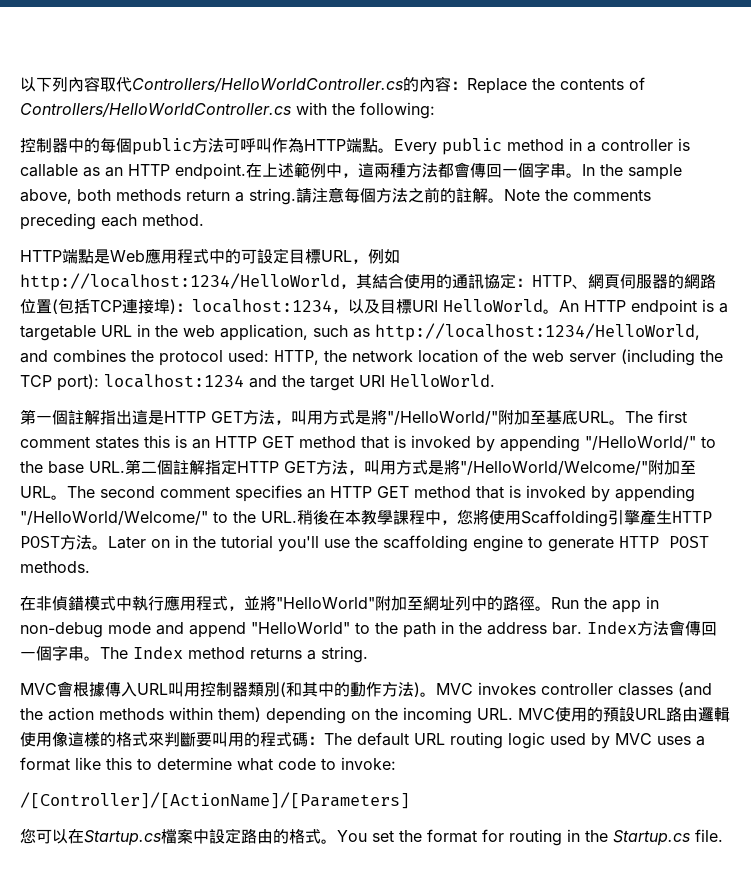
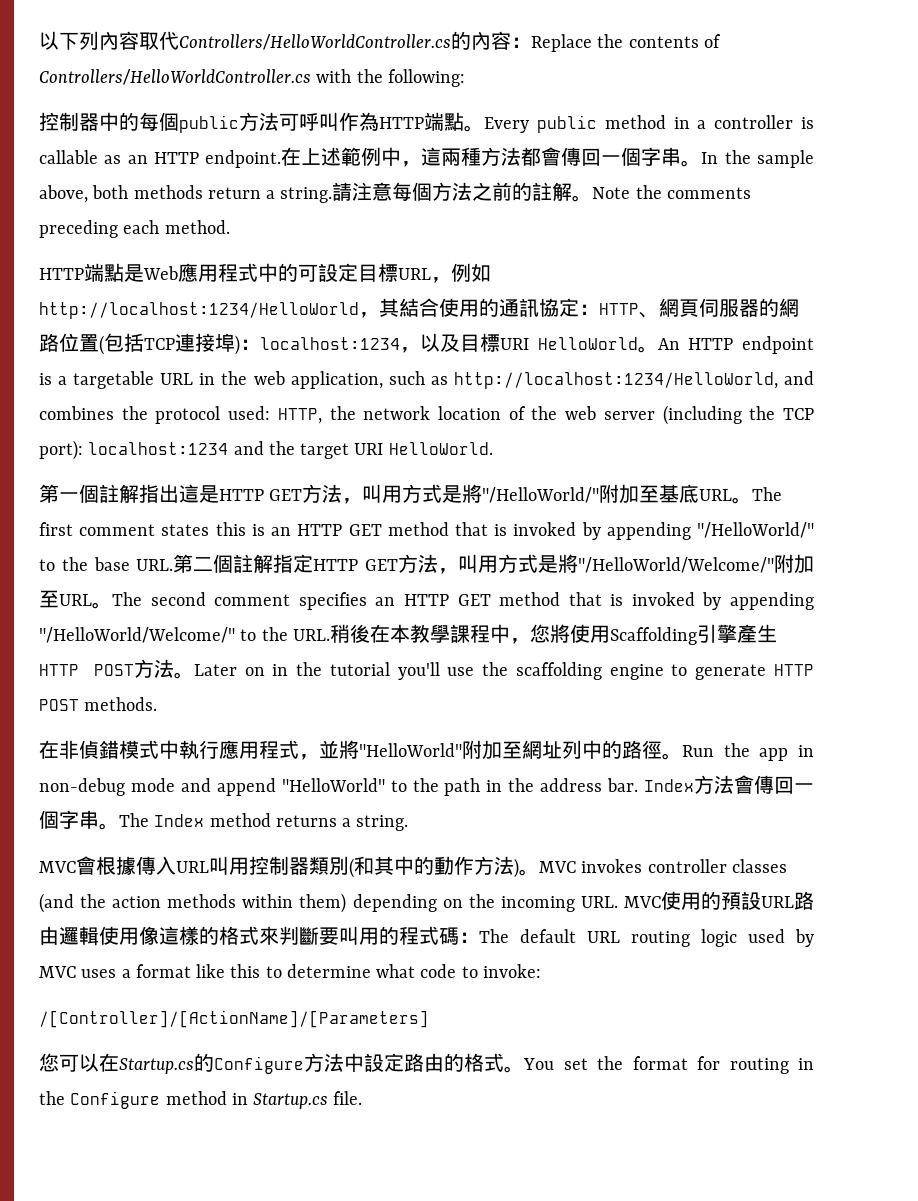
- 您可以在Startup.cs檔案中設定路由的格式。
+ 您可以在Startup.cs的Configure方法中設定路由的格式。
- You set the format for routing in the Startup.cs file.
+ You set the format for routing in the Configure method in Startup.cs file.

